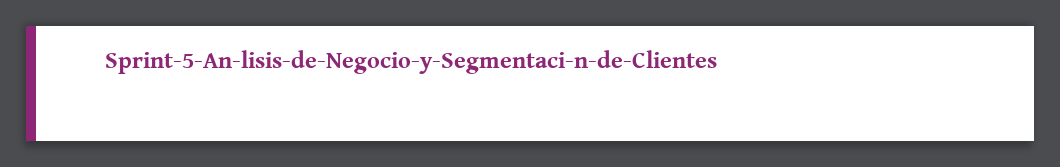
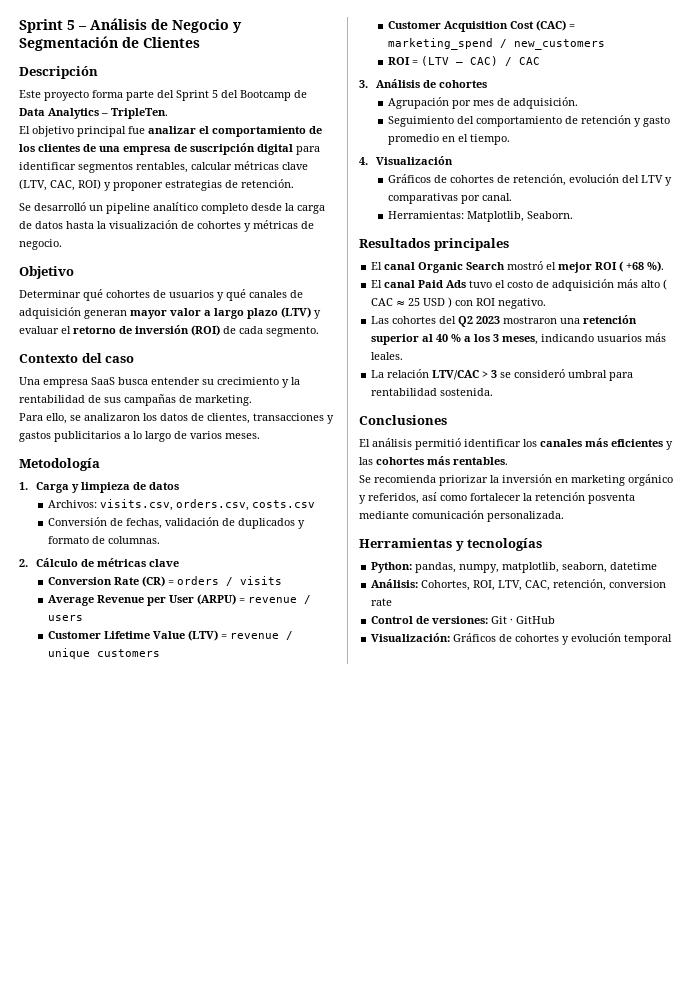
- Sprint-5-An-lisis-de-Negocio-y-Segmentaci-n-de-Clientes
+ Sprint 5 – Análisis de Negocio y Segmentación de Clientes
+ Descripción
+ Este proyecto forma parte del Sprint 5 del Bootcamp de Data Analytics – TripleTen.
+ El objetivo principal fue analizar el comportamiento de los clientes de una empresa de suscripción digital para identificar segmentos rentables, calcular métricas clave (LTV, CAC, ROI) y proponer estrategias de retención.
+ Se desarrolló un pipeline analítico completo desde la carga de datos hasta la visualización de cohortes y métricas de negocio.
+ Objetivo
+ Determinar qué cohortes de usuarios y qué canales de adquisición generan mayor valor a largo plazo (LTV) y evaluar el retorno de inversión (ROI) de cada segmento.
+ Contexto del caso
+ Una empresa SaaS busca entender su crecimiento y la rentabilidad de sus campañas de marketing.
+ Para ello, se analizaron los datos de clientes, transacciones y gastos publicitarios a lo largo de varios meses.
+ Metodología
+ 1. Carga y limpieza de datos
+ Archivos: visits.csv, orders.csv, costs.csv
+ Conversión de fechas, validación de duplicados y formato de columnas.
+ 2. Cálculo de métricas clave
+ Conversion Rate (CR) = orders / visits
+ Average Revenue per User (ARPU) = revenue / users
+ Customer Lifetime Value (LTV) = revenue / unique customers
+ Customer Acquisition Cost (CAC) = marketing_spend / new_customers
+ ROI = (LTV – CAC) / CAC
+ 3. Análisis de cohortes
+ Agrupación por mes de adquisición.
+ Seguimiento del comportamiento de retención y gasto promedio en el tiempo.
+ 4. Visualización
+ Gráficos de cohortes de retención, evolución del LTV y comparativas por canal.
+ Herramientas: Matplotlib, Seaborn.
+ Resultados principales
+ El canal Organic Search mostró el mejor ROI ( +68 %).
+ El canal Paid Ads tuvo el costo de adquisición más alto ( CAC ≈ 25 USD ) con ROI negativo.
+ Las cohortes del Q2 2023 mostraron una retención superior al 40 % a los 3 meses, indicando usuarios más leales.
+ La relación LTV/CAC > 3 se consideró umbral para rentabilidad sostenida.
+ Conclusiones
+ El análisis permitió identificar los canales más eficientes y las cohortes más rentables.
+ Se recomienda priorizar la inversión en marketing orgánico y referidos, así como fortalecer la retención posventa mediante comunicación personalizada.
+ Herramientas y tecnologías
+ Python: pandas, numpy, matplotlib, seaborn, datetime
+ Análisis: Cohortes, ROI, LTV, CAC, retención, conversion rate
+ Control de versiones: Git · GitHub
+ Visualización: Gráficos de cohortes y evolución temporal

